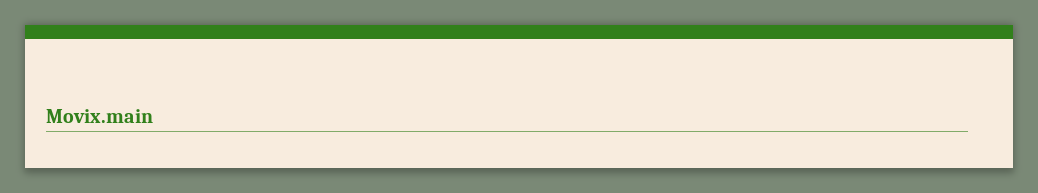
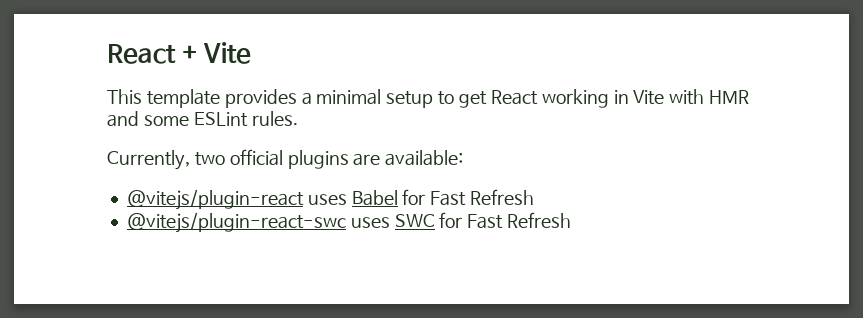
- Movix.main
+ React + Vite
+ This template provides a minimal setup to get React working in Vite with HMR and some ESLint rules.
+ Currently, two official plugins are available:
+ @vitejs/plugin-react uses Babel for Fast Refresh
+ @vitejs/plugin-react-swc uses SWC for Fast Refresh

